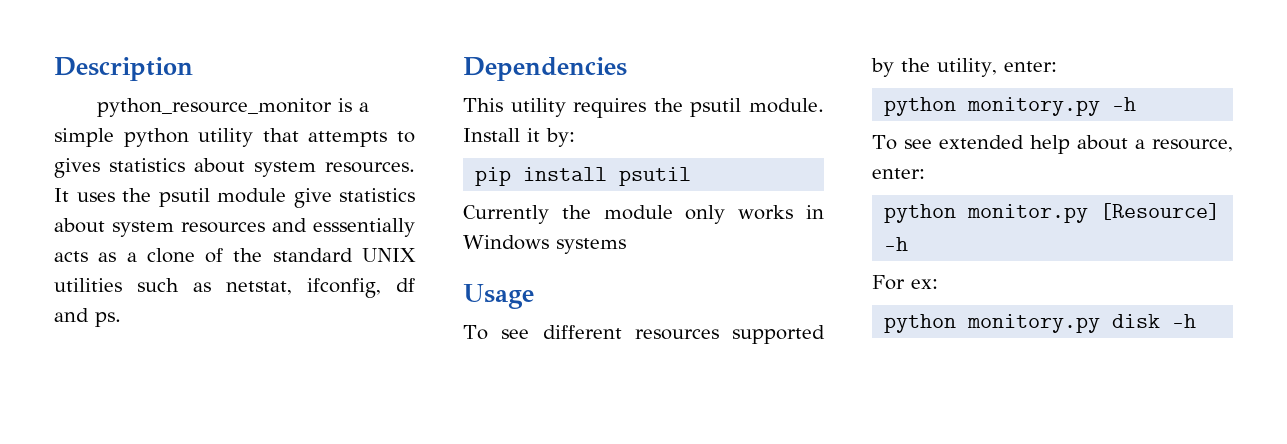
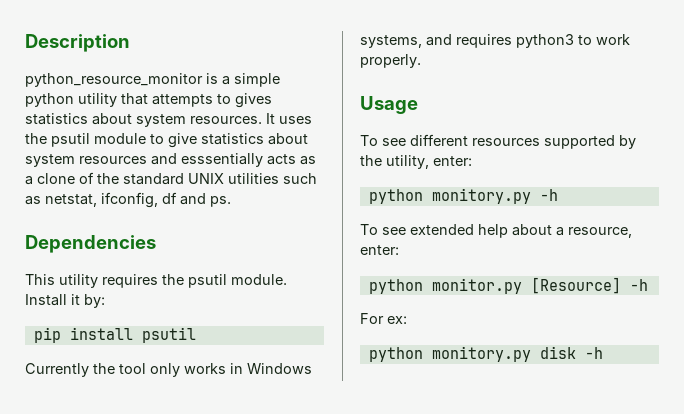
- It uses the psutil module give statistics about system resources and esssentially acts as a clone of the standard UNIX utilities such as netstat, ifconfig, df and ps.
+ It uses the psutil module to give statistics about system resources and esssentially acts as a clone of the standard UNIX utilities such as netstat, ifconfig, df and ps.
- Currently the module only works in Windows systems
+ Currently the tool only works in Windows systems, and requires python3 to work properly.

